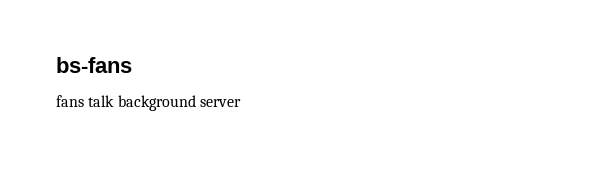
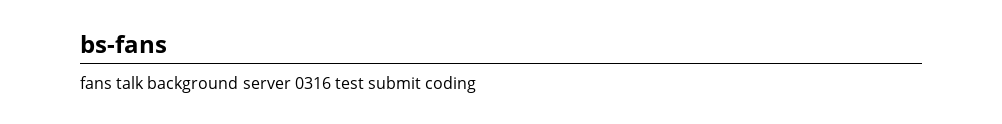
- fans talk background server
+ fans talk background server 0316 test submit coding

